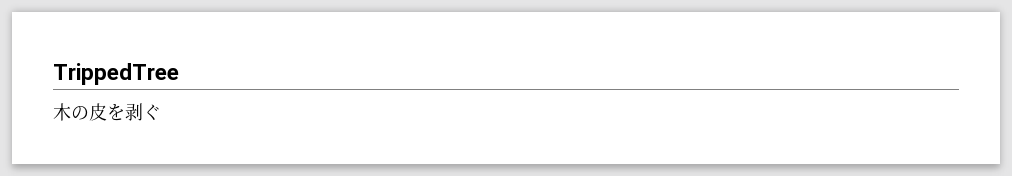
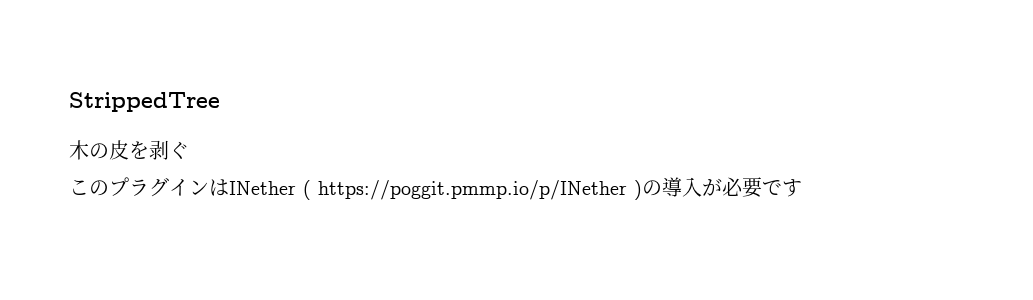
- TrippedTree
+ StrippedTree
+ このプラグインはINether ( https://poggit.pmmp.io/p/INether )の導入が必要です

